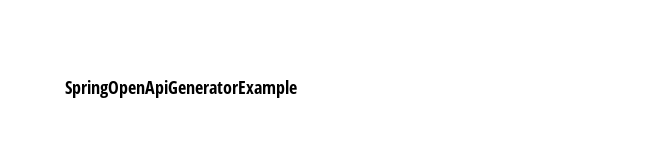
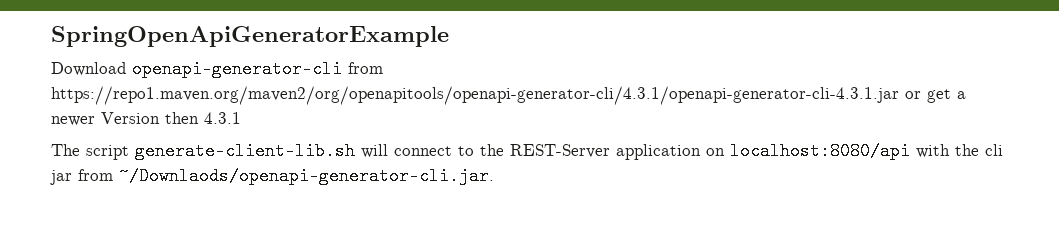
+ Download openapi-generator-cli from https://repo1.maven.org/maven2/org/openapitools/openapi-generator-cli/4.3.1/openapi-generator-cli-4.3.1.jar or get a newer Version then 4.3.1
+ The script generate-client-lib.sh will connect to the REST-Server application on localhost:8080/api with the cli jar from ~/Downlaods/openapi-generator-cli.jar.

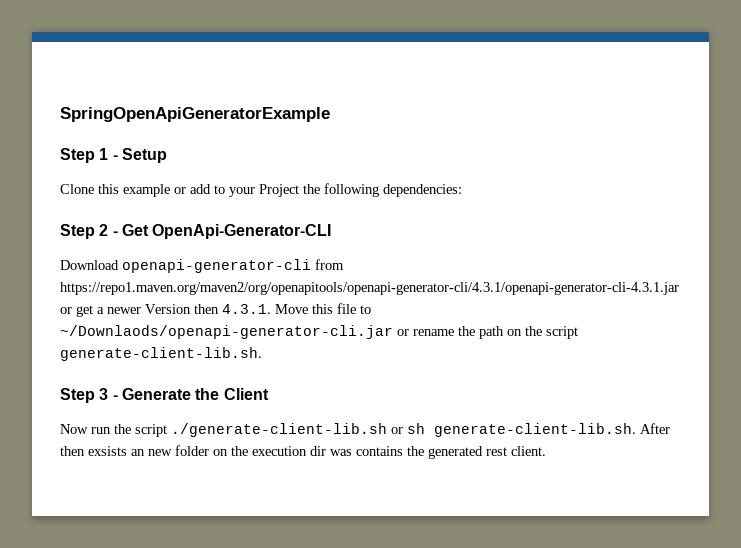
+ Step 1 - Setup
+ Clone this example or add to your Project the following dependencies:
+ Step 2 - Get OpenApi-Generator-CLI
- Download openapi-generator-cli from https://repo1.maven.org/maven2/org/openapitools/openapi-generator-cli/4.3.1/openapi-generator-cli-4.3.1.jar or get a newer Version then 4.3.1
- The script generate-client-lib.sh will connect to the REST-Server application on localhost:8080/api with the cli jar from ~/Downlaods/openapi-generator-cli.jar.
+ Download openapi-generator-cli from https://repo1.maven.org/maven2/org/openapitools/openapi-generator-cli/4.3.1/openapi-generator-cli-4.3.1.jar or get a newer Version then 4.3.1. Move this file to ~/Downlaods/openapi-generator-cli.jar or rename the path on the script generate-client-lib.sh.
+ Step 3 - Generate the Client
+ Now run the script ./generate-client-lib.sh or sh generate-client-lib.sh. After then exsists an new folder on the execution dir was contains the generated rest client.

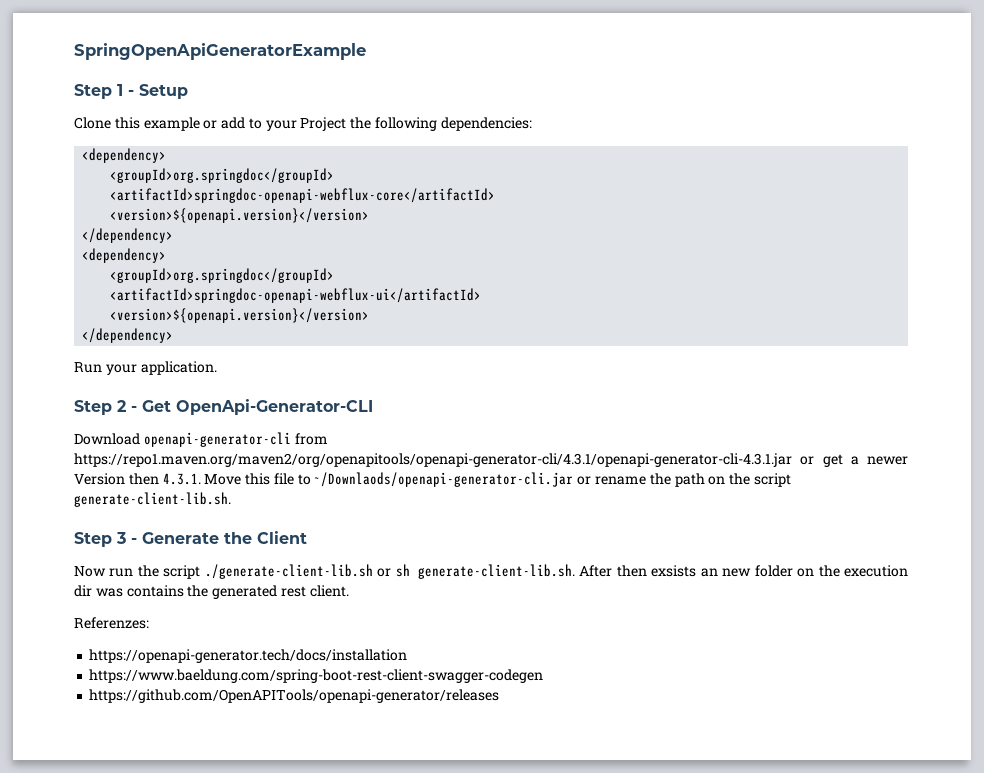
  Clone this example or add to your Project the following dependencies:
+ <dependency>
+ <groupId>org.springdoc</groupId>
+ <artifactId>springdoc-openapi-webflux-core</artifactId>
+ <version>${openapi.version}</version>
+ </dependency>
+ <dependency>
+ <groupId>org.springdoc</groupId>
+ <artifactId>springdoc-openapi-webflux-ui</artifactId>
+ <version>${openapi.version}</version>
+ </dependency>
+ Run your application.
+ Referenzes:
+ https://openapi-generator.tech/docs/installation
+ https://www.baeldung.com/spring-boot-rest-client-swagger-codegen
+ https://github.com/OpenAPITools/openapi-generator/releases

